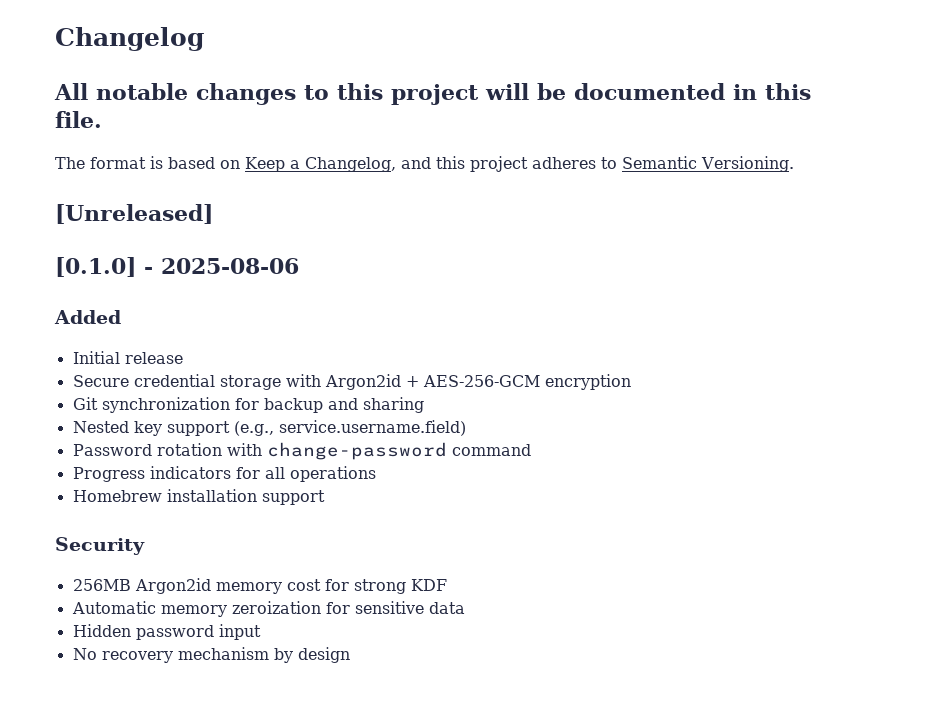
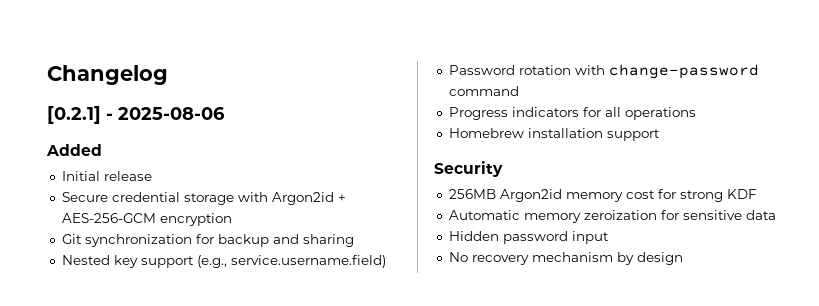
- All notable changes to this project will be documented in this file.
- The format is based on Keep a Changelog, and this project adheres to Semantic Versioning.
- [Unreleased]
- [0.1.0] - 2025-08-06
+ [0.2.1] - 2025-08-06

